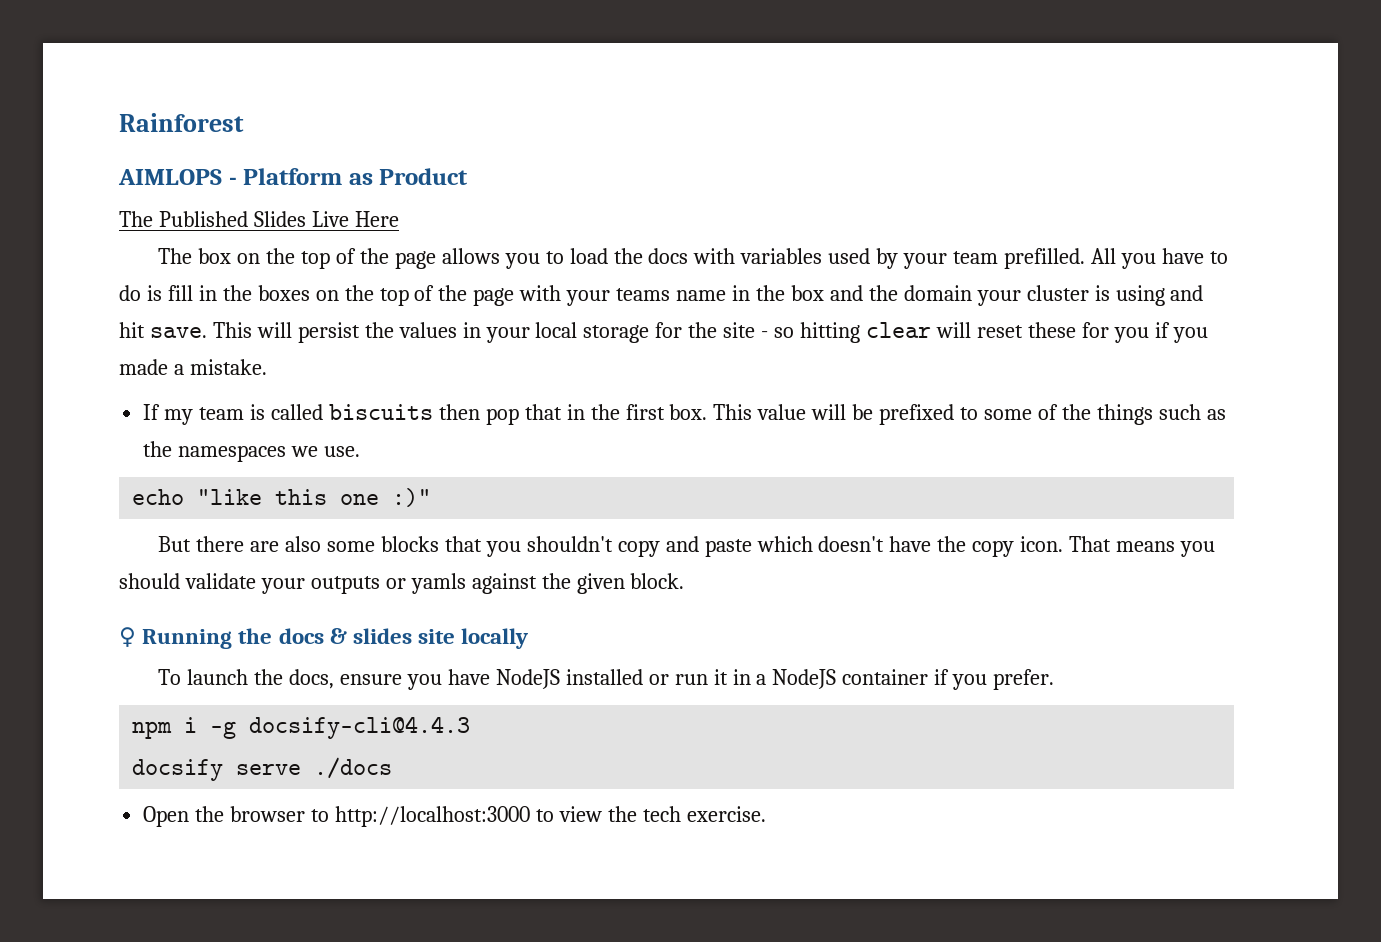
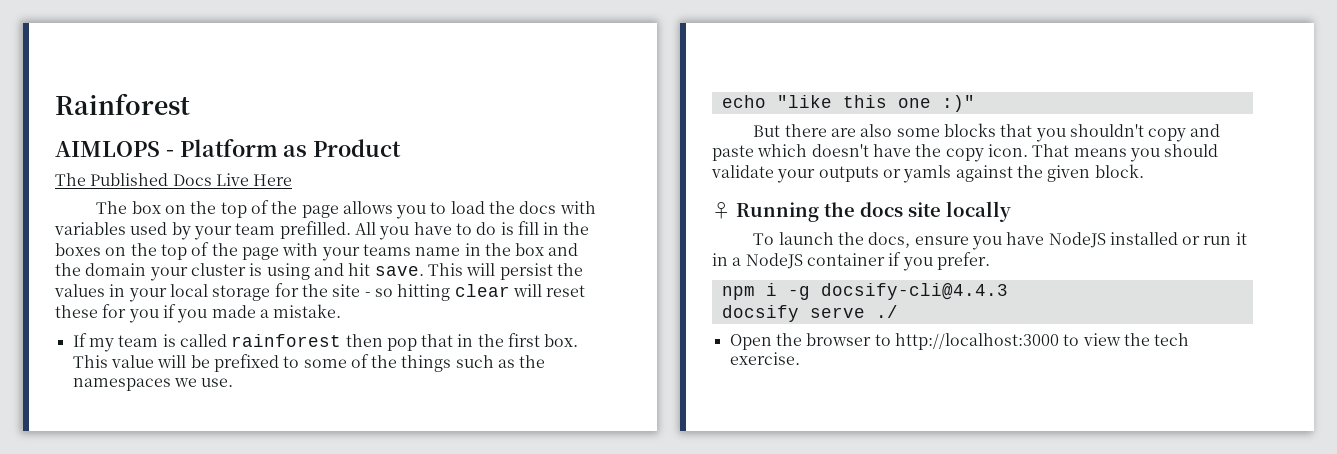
- The Published Slides Live Here
+ The Published Docs Live Here
- If my team is called biscuits then pop that in the first box.
+ If my team is called rainforest then pop that in the first box.
- ♀ Running the docs & slides site locally
+ ♀ Running the docs site locally
- docsify serve ./docs
+ docsify serve ./

